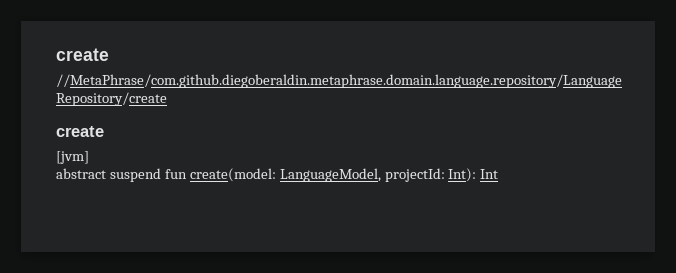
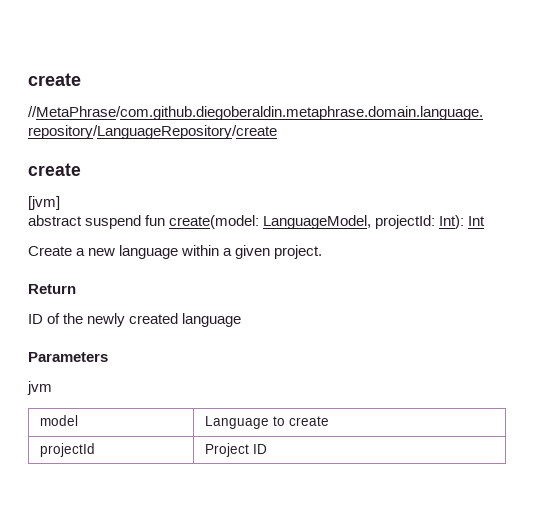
+ Create a new language within a given project.
+ Return
+ ID of the newly created language
+ Parameters
+ jvm
+ model | Language to create
+ projectId | Project ID

